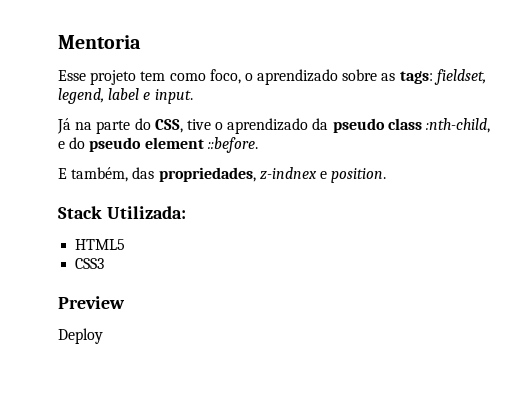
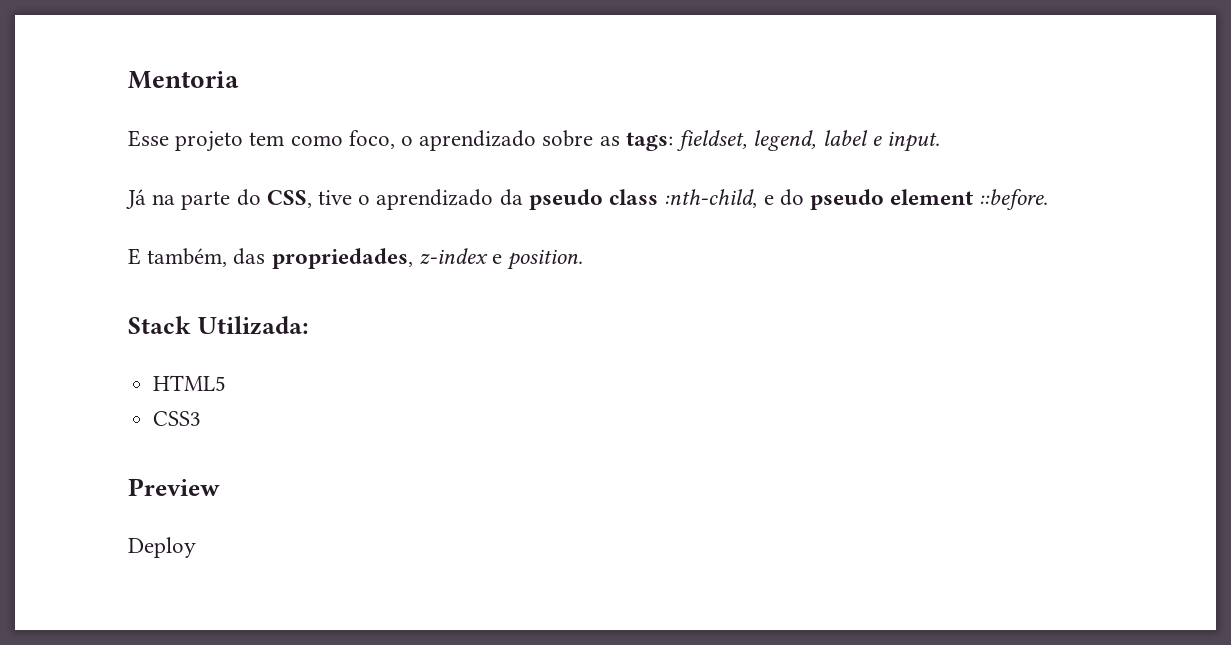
- E também, das propriedades, z-indnex e position.
+ E também, das propriedades, z-index e position.

